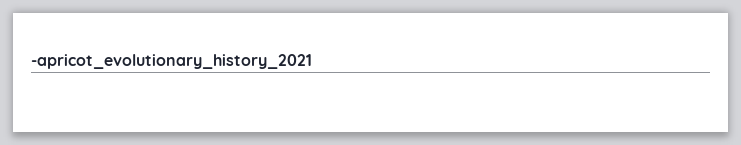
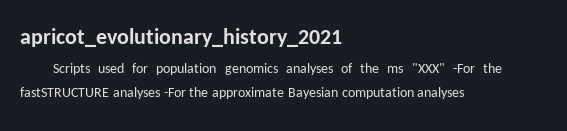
- -apricot_evolutionary_history_2021
+ apricot_evolutionary_history_2021
+ Scripts used for population genomics analyses of the ms "XXX" -For the fastSTRUCTURE analyses -For the approximate Bayesian computation analyses

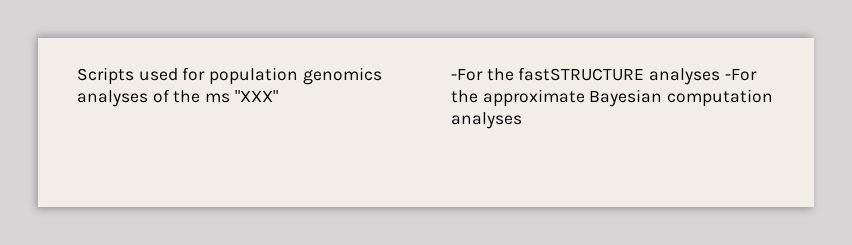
- apricot_evolutionary_history_2021
- Scripts used for population genomics analyses of the ms "XXX" -For the fastSTRUCTURE analyses -For the approximate Bayesian computation analyses
+ Scripts used for population genomics analyses of the ms "XXX"
+ -For the fastSTRUCTURE analyses -For the approximate Bayesian computation analyses

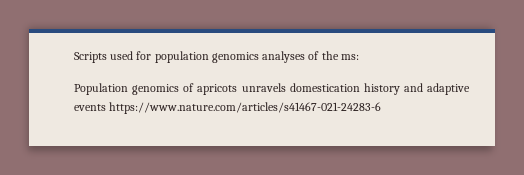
- Scripts used for population genomics analyses of the ms "XXX"
- -For the fastSTRUCTURE analyses -For the approximate Bayesian computation analyses
+ Scripts used for population genomics analyses of the ms:
+ Population genomics of apricots unravels domestication history and adaptive events https://www.nature.com/articles/s41467-021-24283-6

